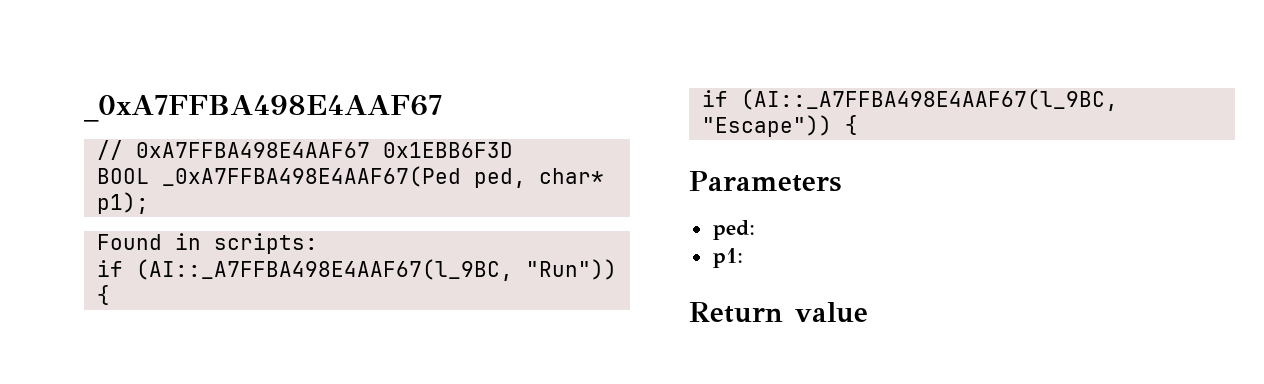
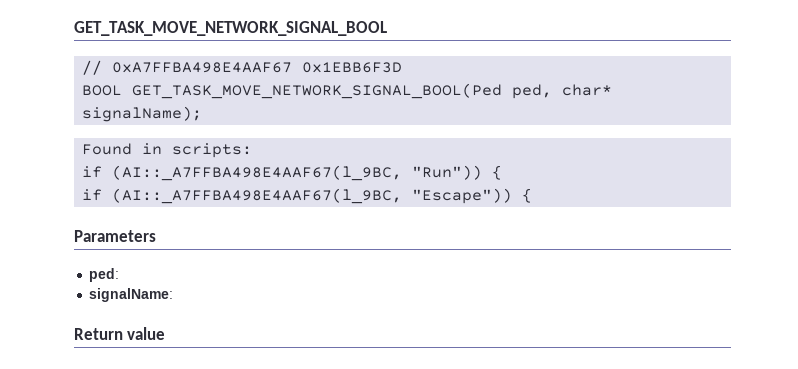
- _0xA7FFBA498E4AAF67
+ GET_TASK_MOVE_NETWORK_SIGNAL_BOOL
- BOOL _0xA7FFBA498E4AAF67(Ped ped, char* p1);
+ BOOL GET_TASK_MOVE_NETWORK_SIGNAL_BOOL(Ped ped, char* signalName);
- p1:
+ signalName:

